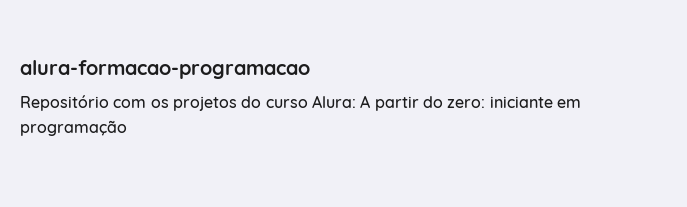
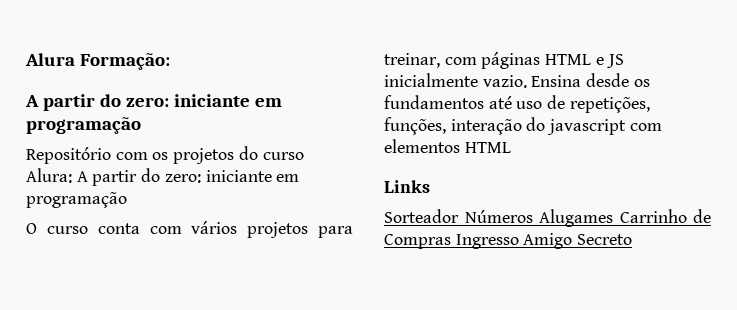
- alura-formacao-programacao
+ Alura Formação:
+ A partir do zero: iniciante em programação
+ O curso conta com vários projetos para treinar, com páginas HTML e JS inicialmente vazio. Ensina desde os fundamentos até uso de repetições, funções, interação do javascript com elementos HTML
+ Links
+ Sorteador Números Alugames Carrinho de Compras Ingresso Amigo Secreto

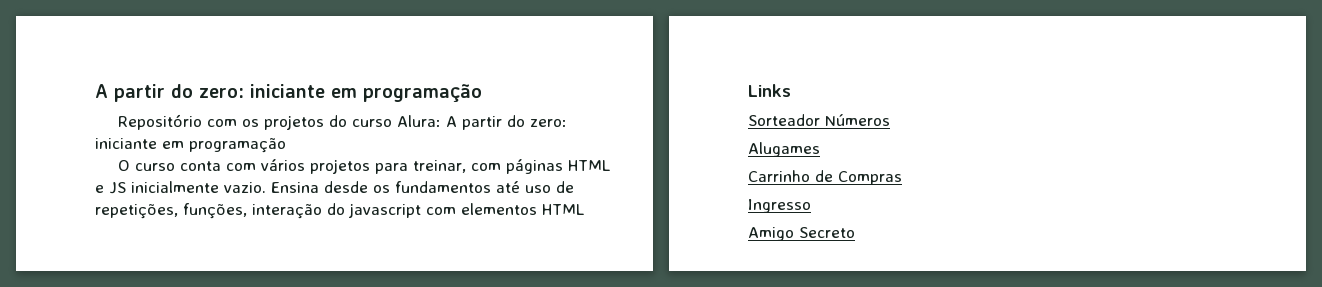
- Alura Formação:
- Sorteador Números Alugames Carrinho de Compras Ingresso Amigo Secreto
+ Sorteador Números
+ Alugames
+ Carrinho de Compras
+ Ingresso
+ Amigo Secreto

